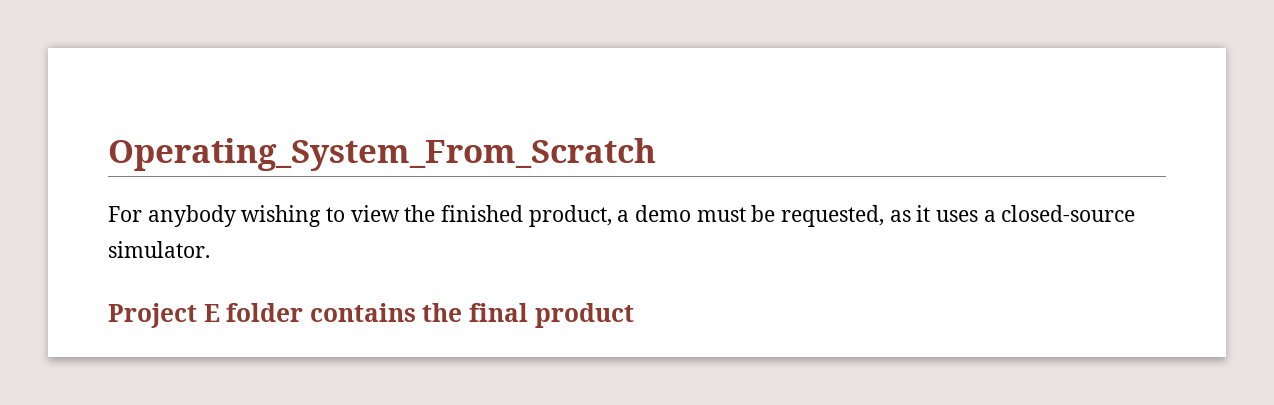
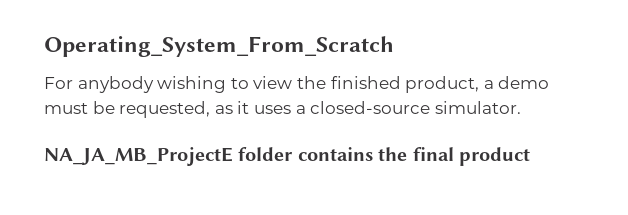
- Project E folder contains the final product
+ NA_JA_MB_ProjectE folder contains the final product

